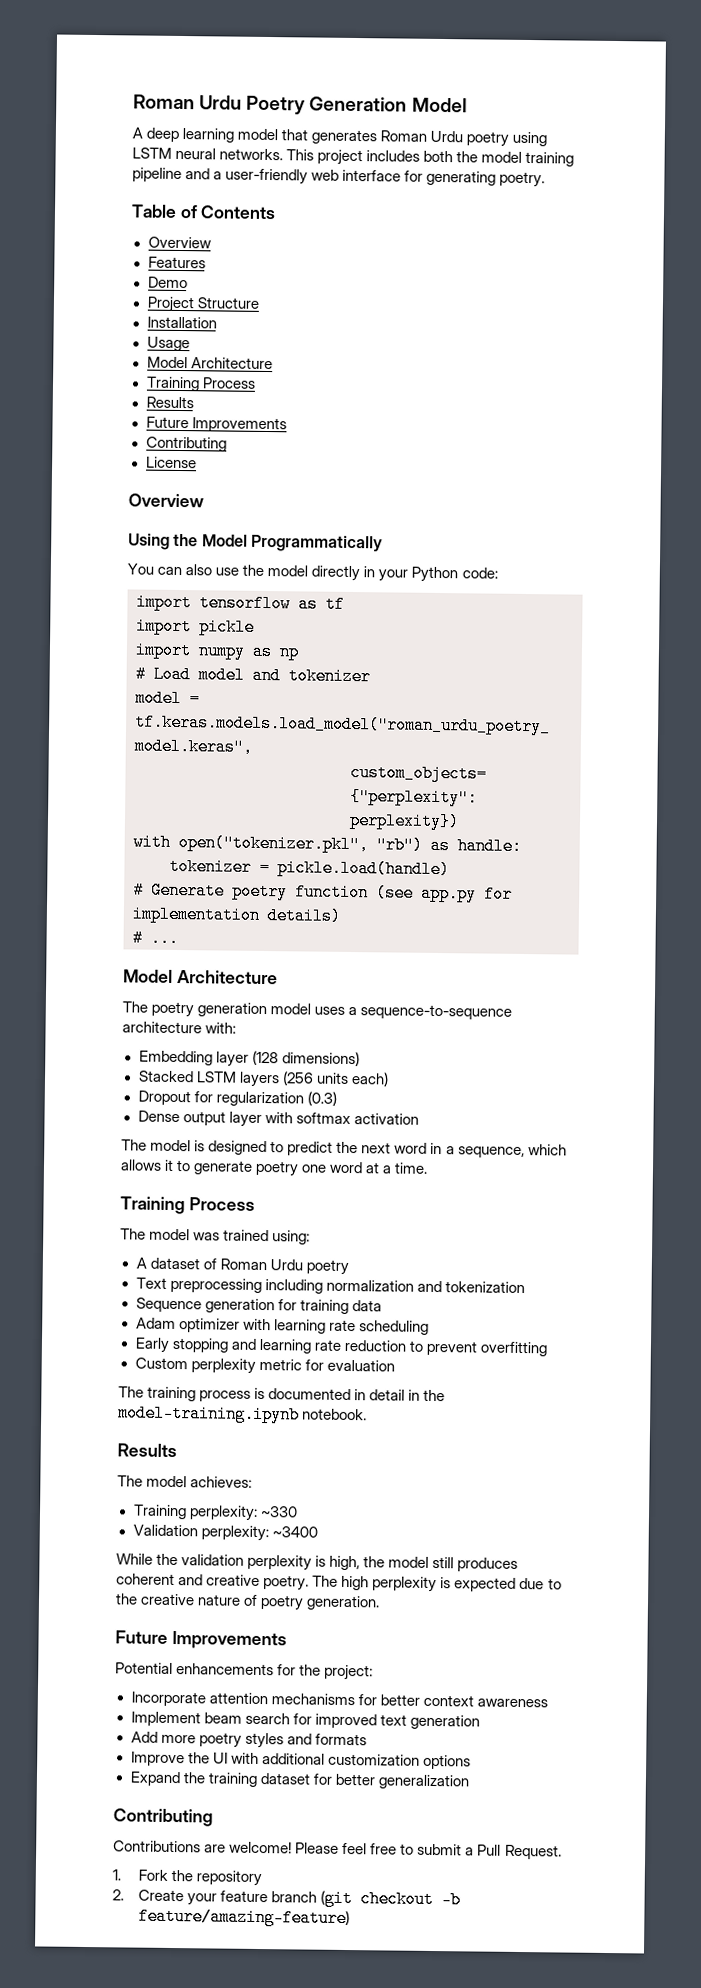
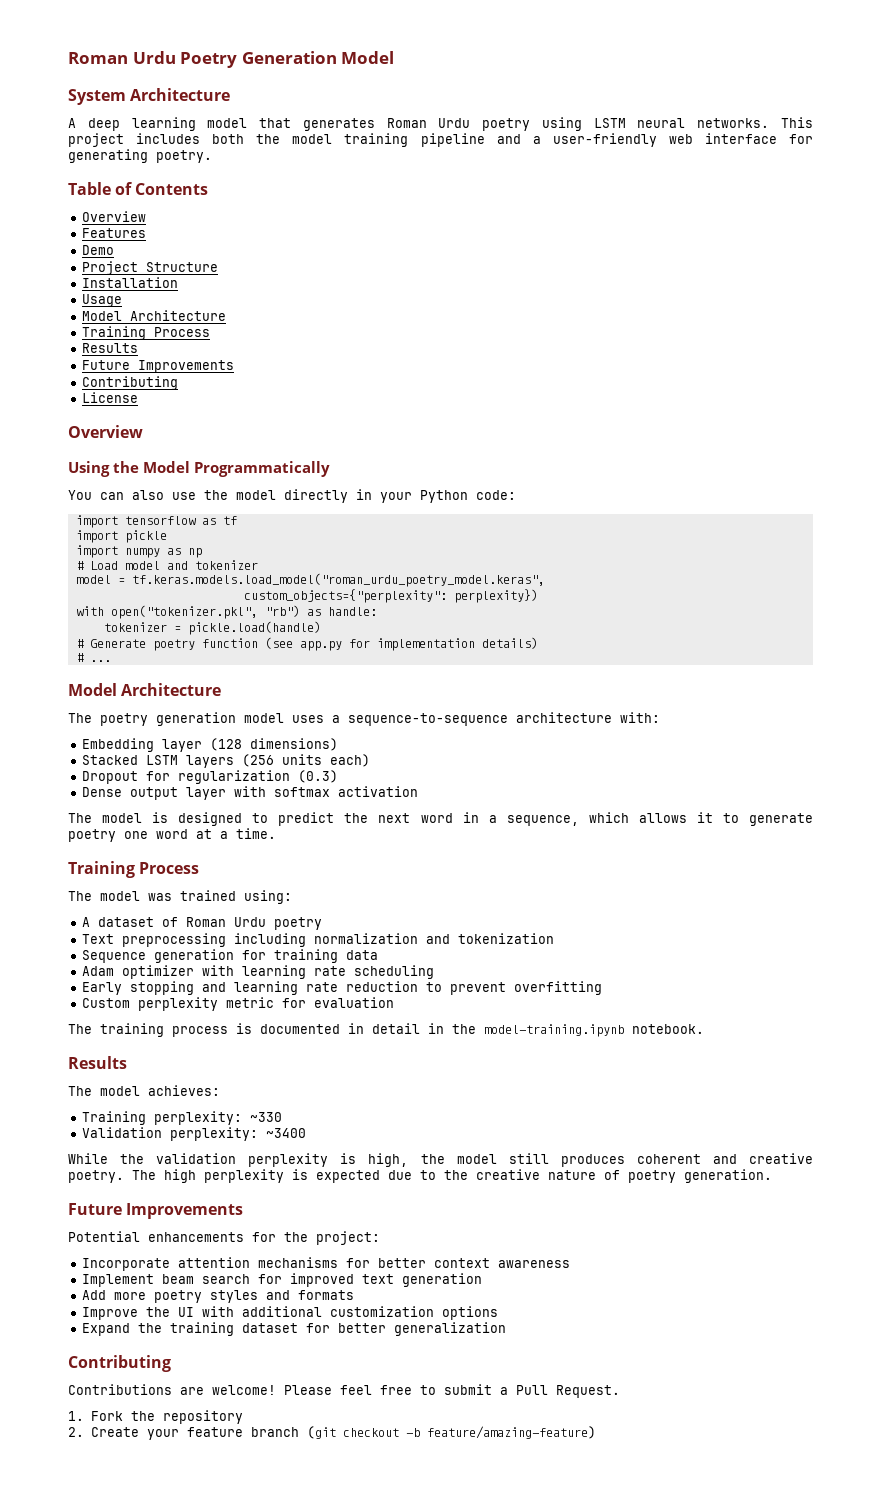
+ System Architecture

